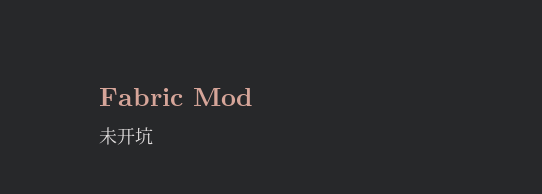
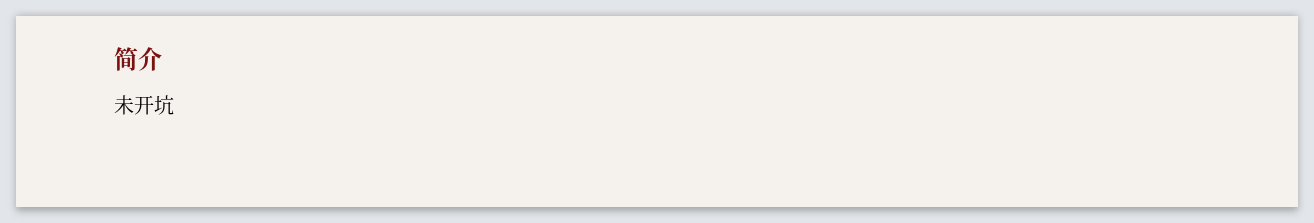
- Fabric Mod
+ 简介

